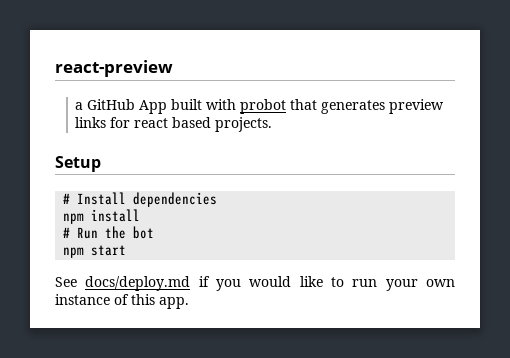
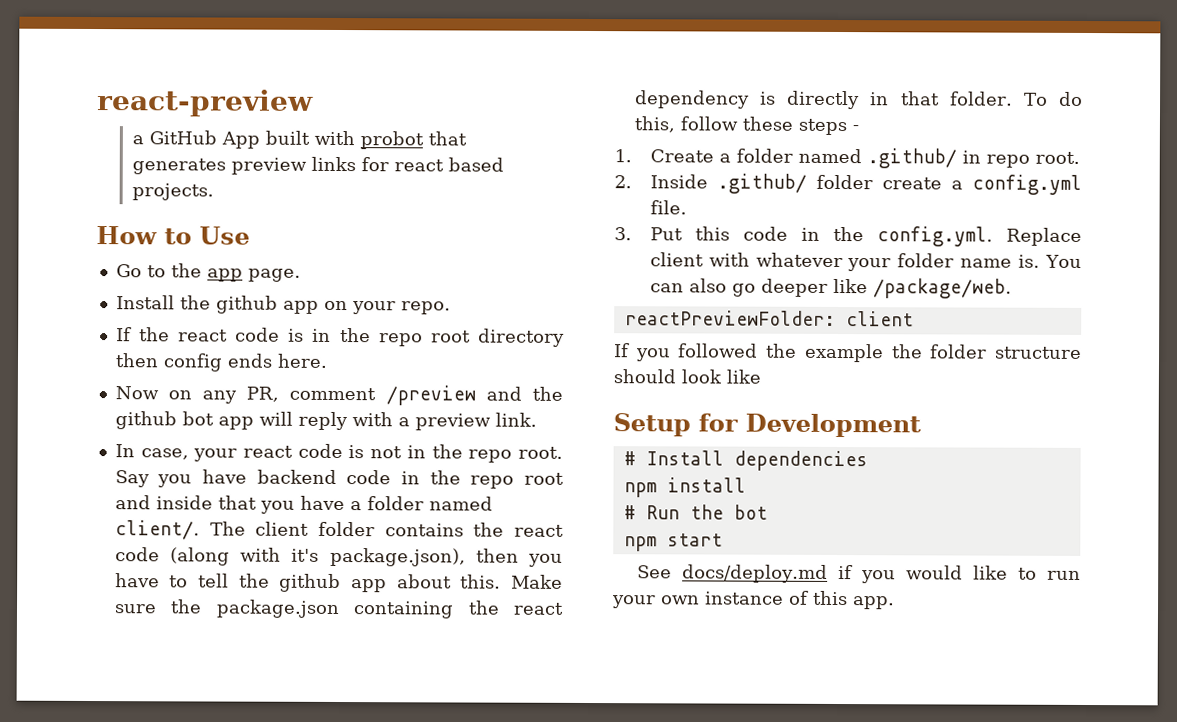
+ How to Use
+ Go to the app page.
+ Install the github app on your repo.
+ If the react code is in the repo root directory then config ends here.
+ Now on any PR, comment /preview and the github bot app will reply with a preview link.
+ In case, your react code is not in the repo root. Say you have backend code in the repo root and inside that you have a folder named client/. The client folder contains the react code (along with it's package.json), then you have to tell the github app about this. Make sure the package.json containing the react dependency is directly in that folder. To do this, follow these steps -
+ 1. Create a folder named .github/ in repo root.
+ 2. Inside .github/ folder create a config.yml file.
+ 3. Put this code in the config.yml. Replace client with whatever your folder name is. You can also go deeper like /package/web.
+ reactPreviewFolder: client
+ If you followed the example the folder structure should look like
- Setup
+ Setup for Development

